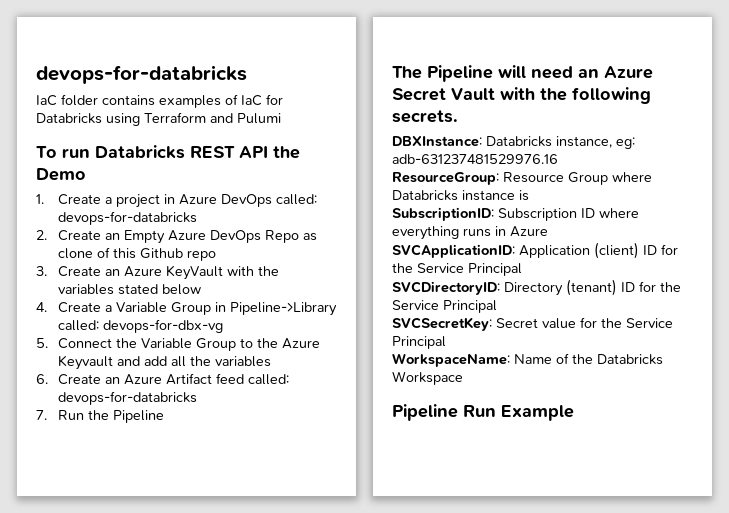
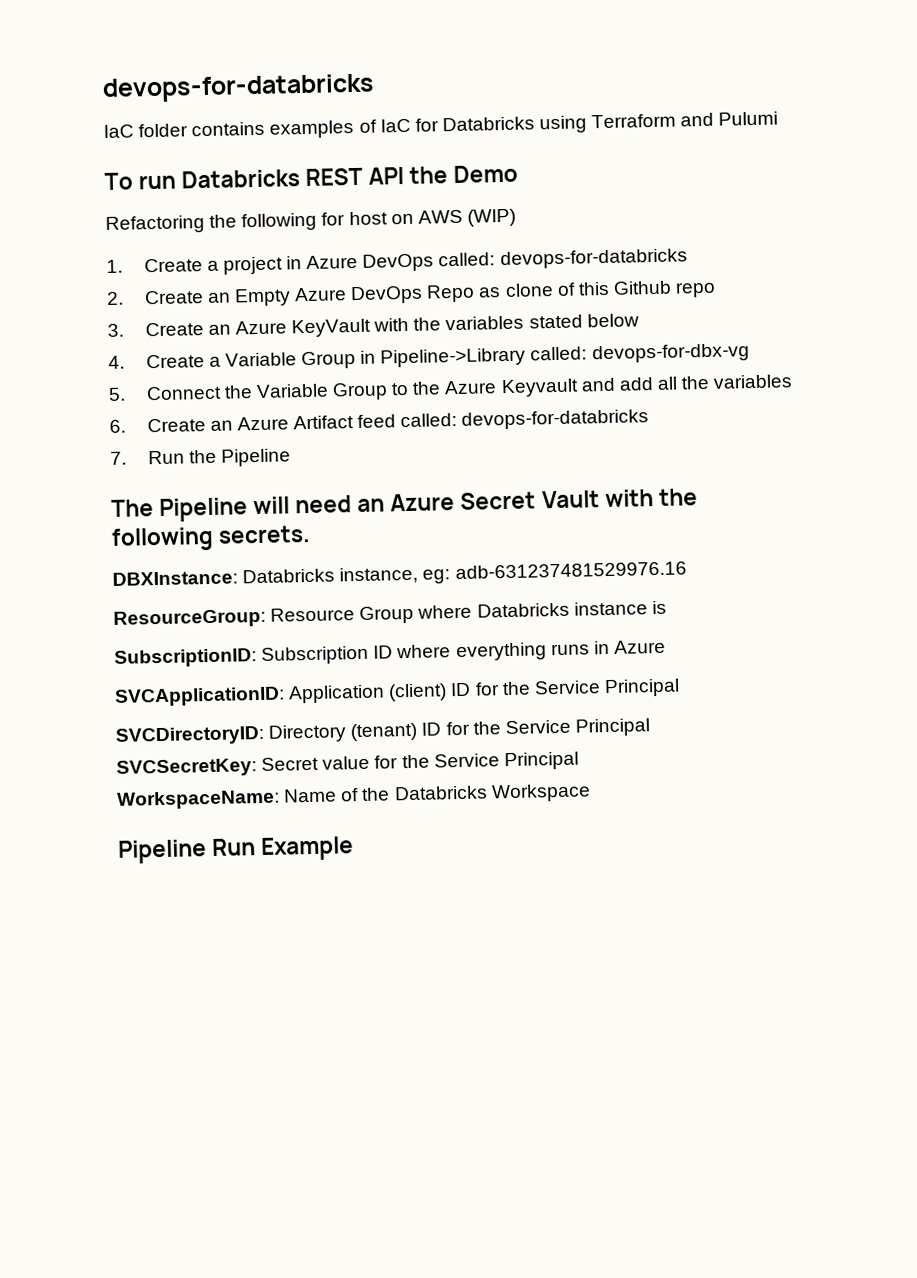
+ Refactoring the following for host on AWS (WIP)

